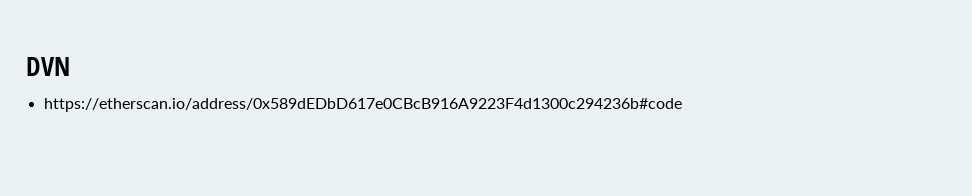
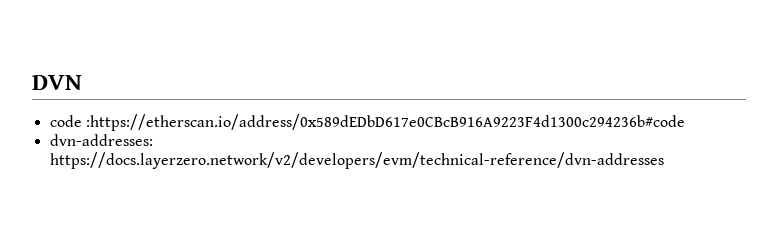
- https://etherscan.io/address/0x589dEDbD617e0CBcB916A9223F4d1300c294236b#code
+ code :https://etherscan.io/address/0x589dEDbD617e0CBcB916A9223F4d1300c294236b#code
+ dvn-addresses: https://docs.layerzero.network/v2/developers/evm/technical-reference/dvn-addresses

